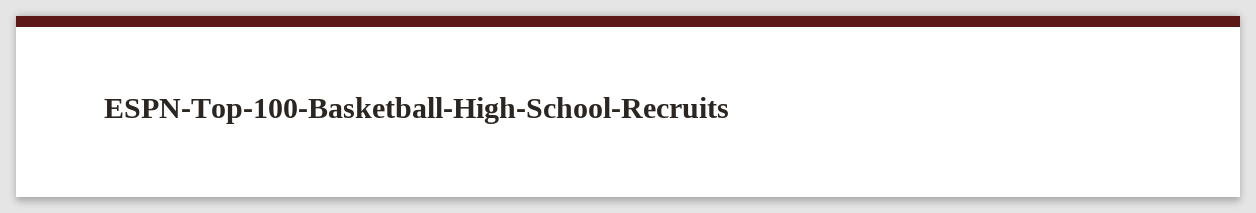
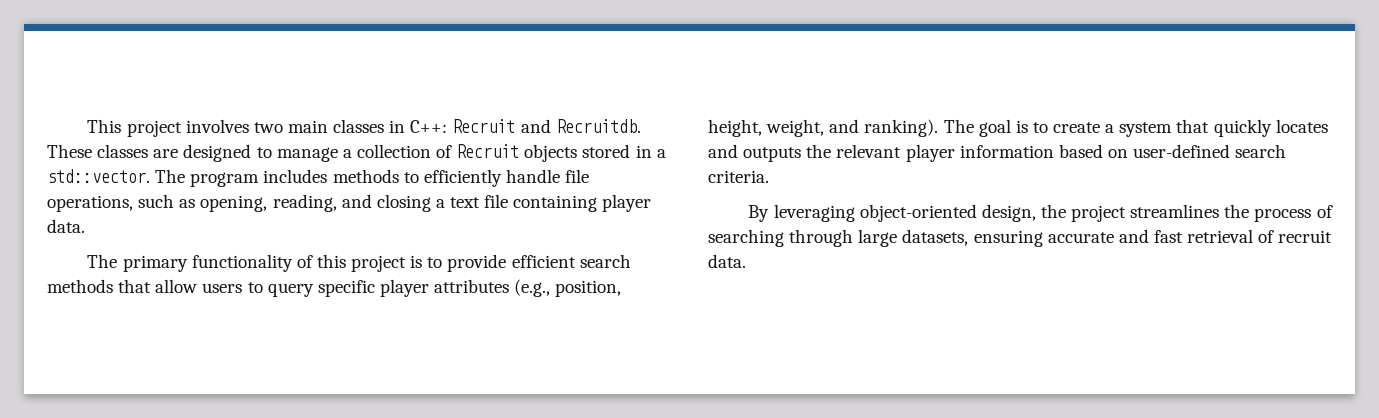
- ESPN-Top-100-Basketball-High-School-Recruits
+ This project involves two main classes in C++: Recruit and Recruitdb. These classes are designed to manage a collection of Recruit objects stored in a std::vector. The program includes methods to efficiently handle file operations, such as opening, reading, and closing a text file containing player data.
+ The primary functionality of this project is to provide efficient search methods that allow users to query specific player attributes (e.g., position, height, weight, and ranking). The goal is to create a system that quickly locates and outputs the relevant player information based on user-defined search criteria.
+ By leveraging object-oriented design, the project streamlines the process of searching through large datasets, ensuring accurate and fast retrieval of recruit data.

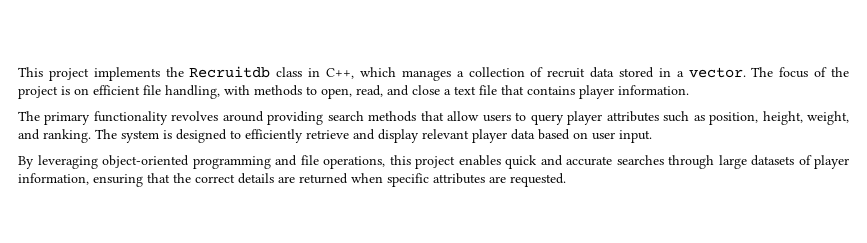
- This project involves two main classes in C++: Recruit and Recruitdb. These classes are designed to manage a collection of Recruit objects stored in a std::vector. The program includes methods to efficiently handle file operations, such as opening, reading, and closing a text file containing player data.
- The primary functionality of this project is to provide efficient search methods that allow users to query specific player attributes (e.g., position, height, weight, and ranking). The goal is to create a system that quickly locates and outputs the relevant player information based on user-defined search criteria.
+ This project implements the Recruitdb class in C++, which manages a collection of recruit data stored in a vector. The focus of the project is on efficient file handling, with methods to open, read, and close a text file that contains player information.
+ The primary functionality revolves around providing search methods that allow users to query player attributes such as position, height, weight, and ranking. The system is designed to efficiently retrieve and display relevant player data based on user input.
- By leveraging object-oriented design, the project streamlines the process of searching through large datasets, ensuring accurate and fast retrieval of recruit data.
+ By leveraging object-oriented programming and file operations, this project enables quick and accurate searches through large datasets of player information, ensuring that the correct details are returned when specific attributes are requested.

